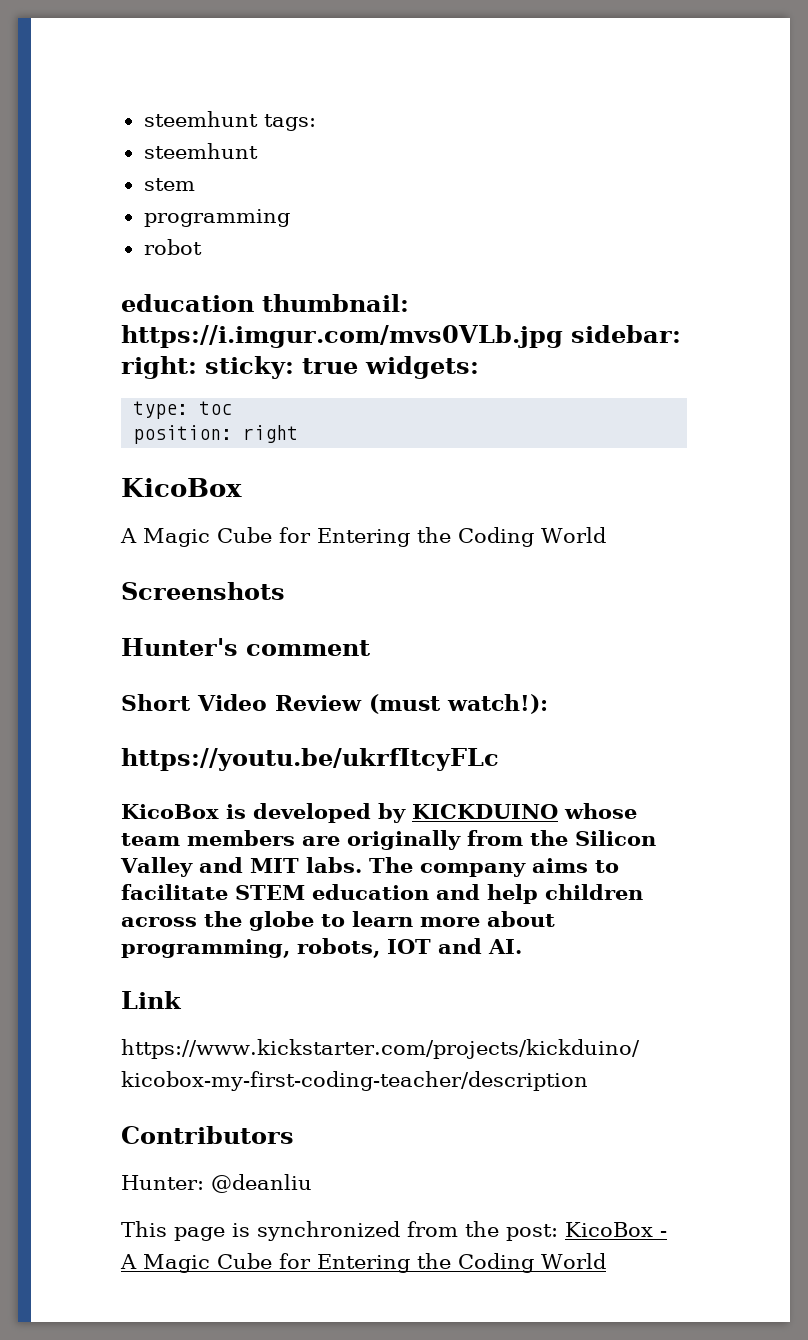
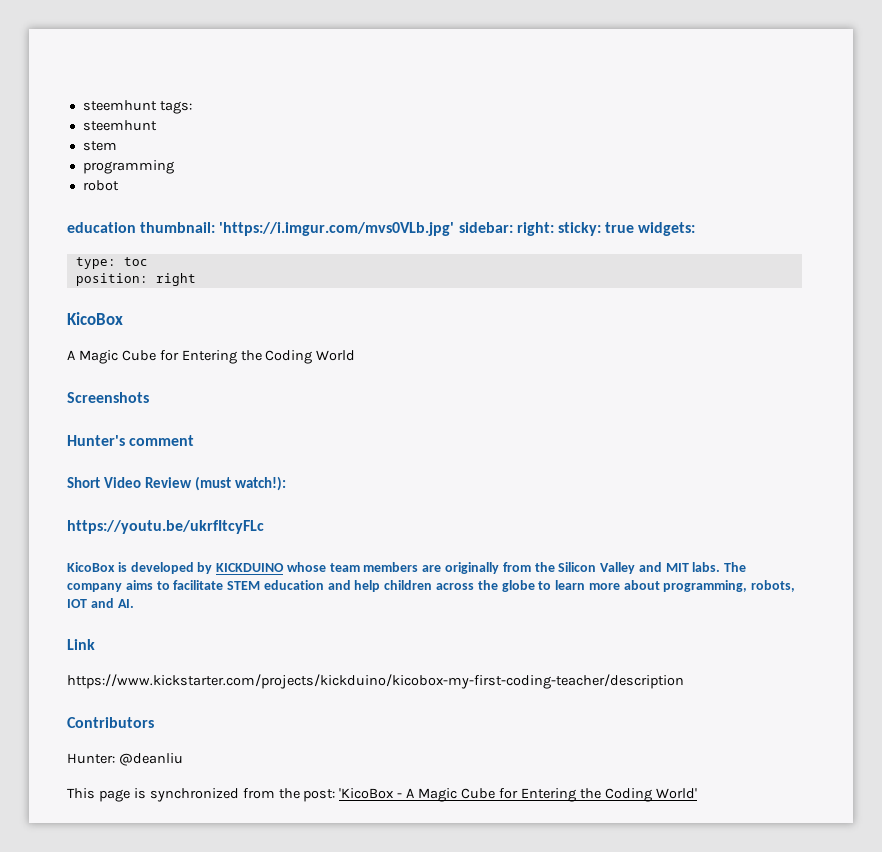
- education thumbnail: https://i.imgur.com/mvs0VLb.jpg sidebar: right: sticky: true widgets:
+ education thumbnail: 'https://i.imgur.com/mvs0VLb.jpg' sidebar: right: sticky: true widgets:
- This page is synchronized from the post: KicoBox - A Magic Cube for Entering the Coding World
+ This page is synchronized from the post: 'KicoBox - A Magic Cube for Entering the Coding World'

